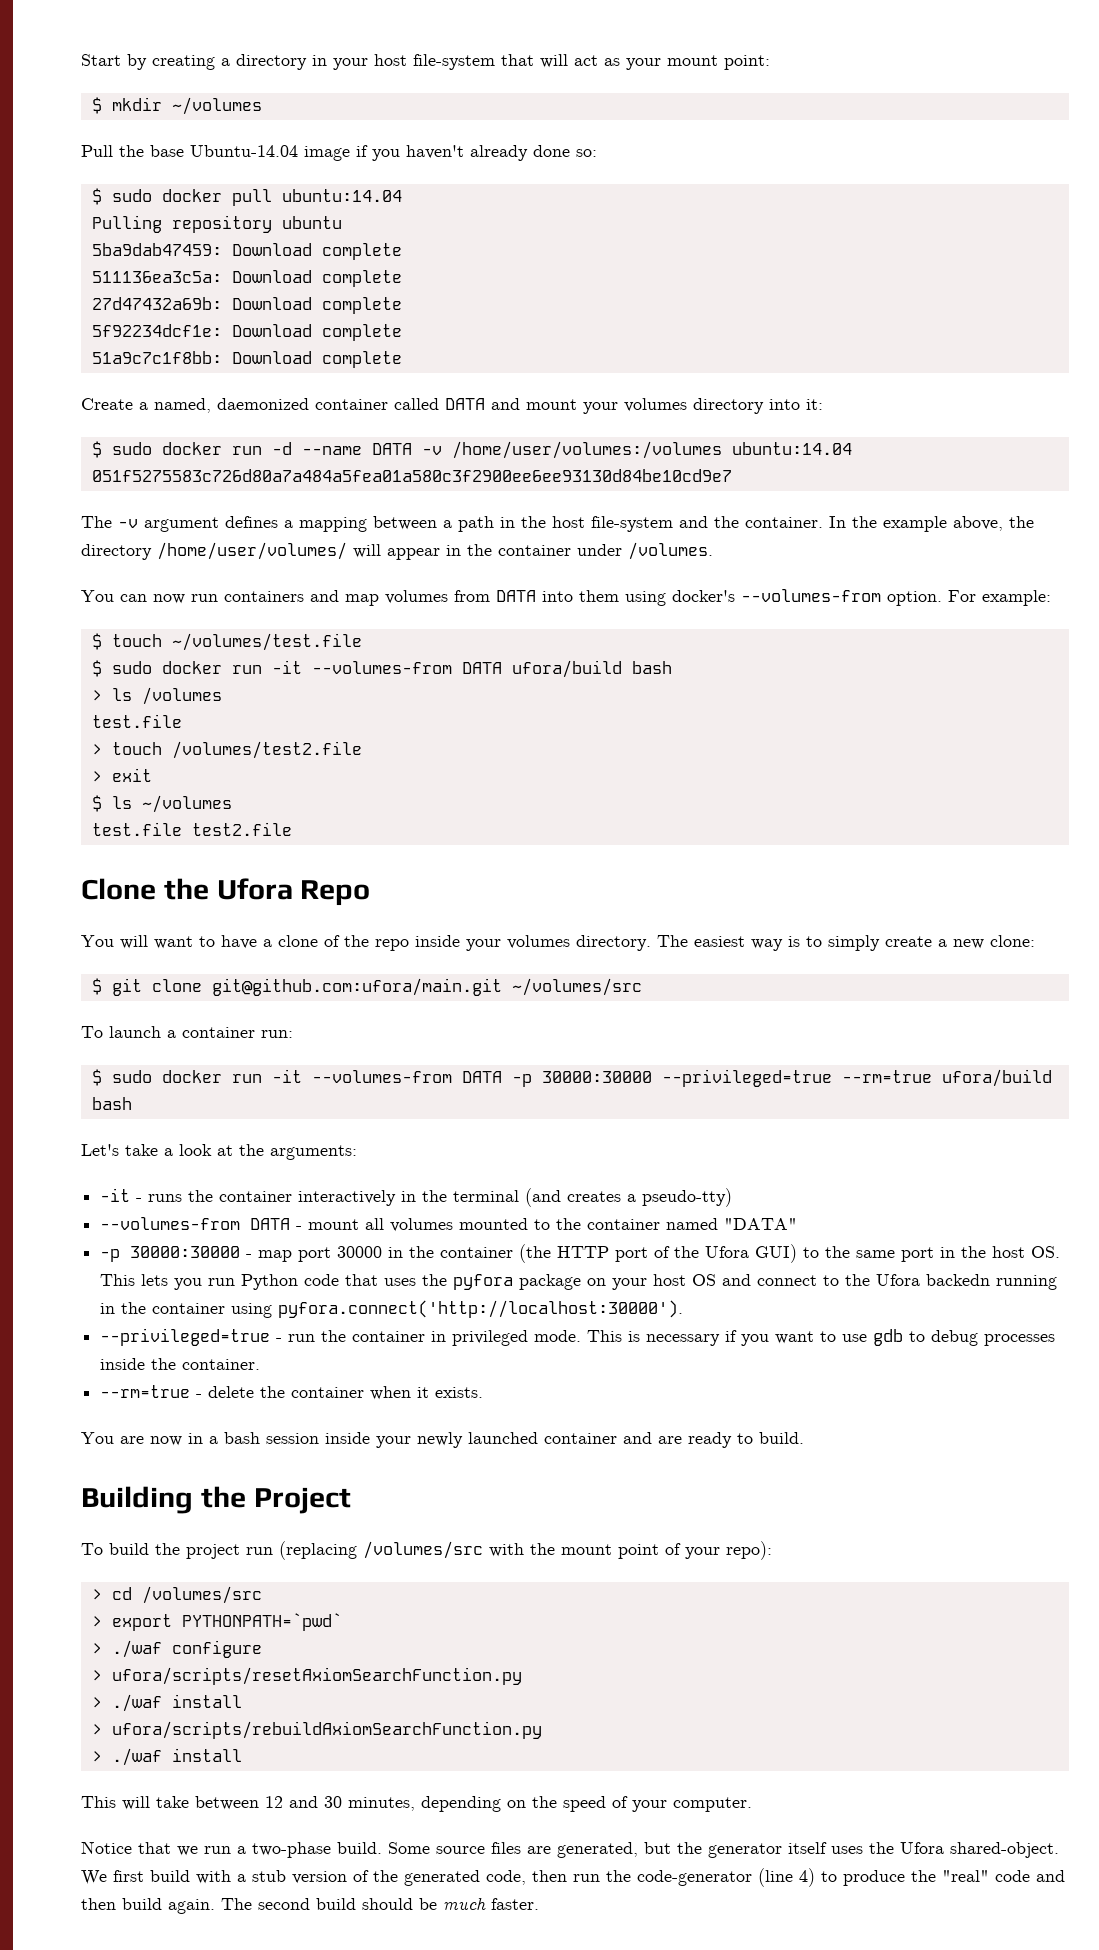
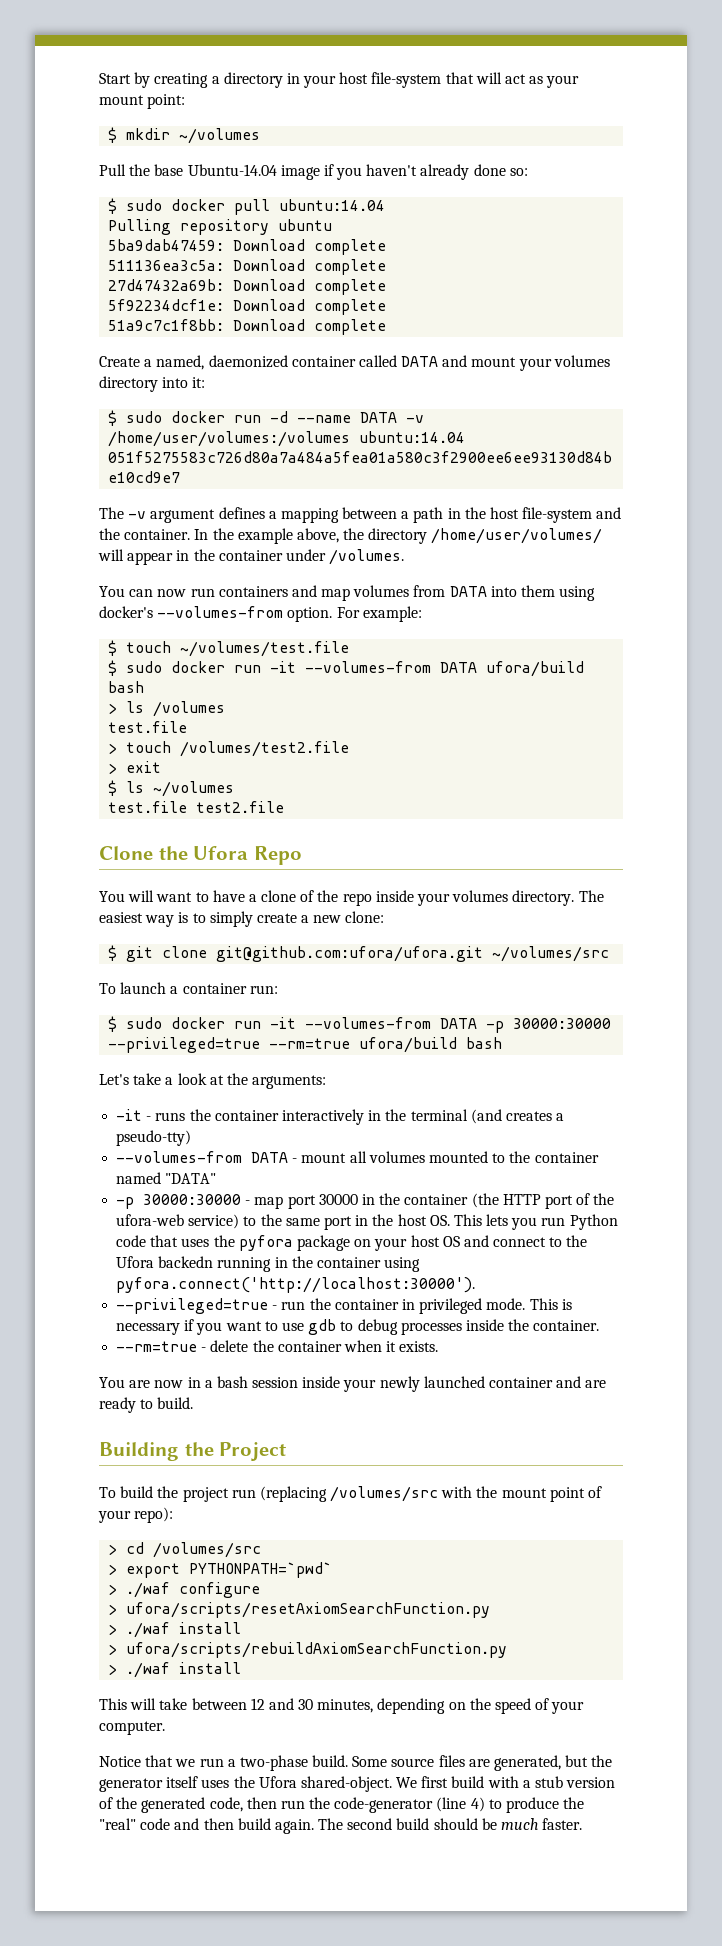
- $ git clone git@github.com:ufora/main.git ~/volumes/src
+ $ git clone git@github.com:ufora/ufora.git ~/volumes/src
- -p 30000:30000 - map port 30000 in the container (the HTTP port of the Ufora GUI) to the same port in the host OS. This lets you run Python code that uses the pyfora package on your host OS and connect to the Ufora backedn running in the container using pyfora.connect('http://localhost:30000').
+ -p 30000:30000 - map port 30000 in the container (the HTTP port of the ufora-web service) to the same port in the host OS. This lets you run Python code that uses the pyfora package on your host OS and connect to the Ufora backedn running in the container using pyfora.connect('http://localhost:30000').

